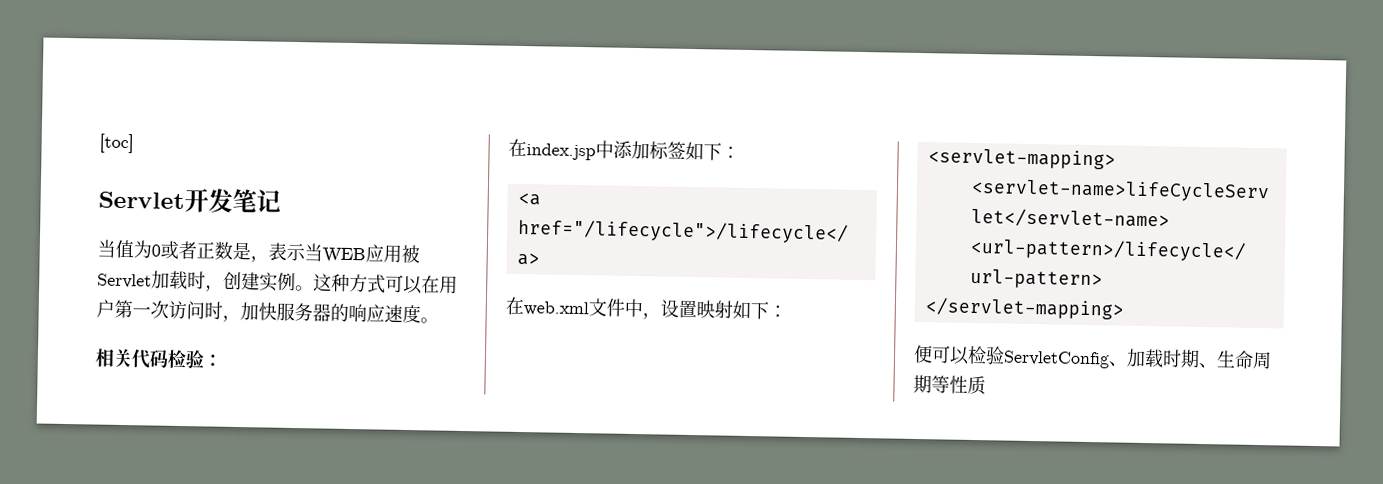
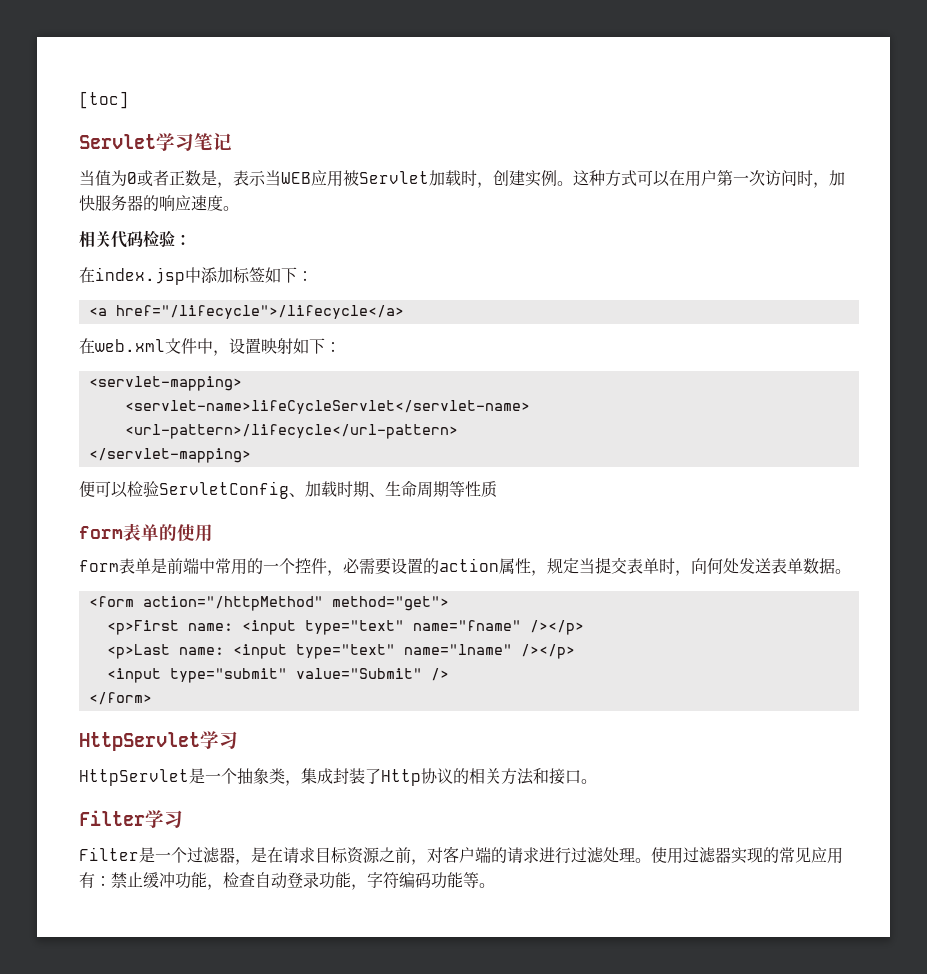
- Servlet开发笔记
+ Servlet学习笔记
+ form表单的使用
+ form表单是前端中常用的一个控件，必需要设置的action属性，规定当提交表单时，向何处发送表单数据。
+ <form action="/httpMethod" method="get">
+ <p>First name: <input type="text" name="fname" /></p>
+ <p>Last name: <input type="text" name="lname" /></p>
+ <input type="submit" value="Submit" />
+ </form>
+ HttpServlet学习
+ HttpServlet是一个抽象类，集成封装了Http协议的相关方法和接口。
+ Filter学习
+ Filter是一个过滤器，是在请求目标资源之前，对客户端的请求进行过滤处理。使用过滤器实现的常见应用有：禁止缓冲功能，检查自动登录功能，字符编码功能等。

